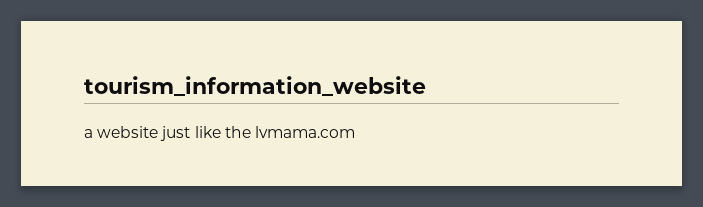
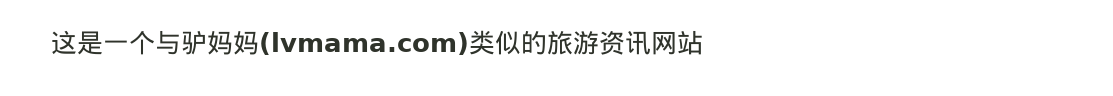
- tourism_information_website
- a website just like the lvmama.com
+ 这是一个与驴妈妈(lvmama.com)类似的旅游资讯网站

